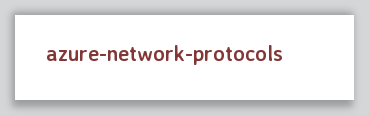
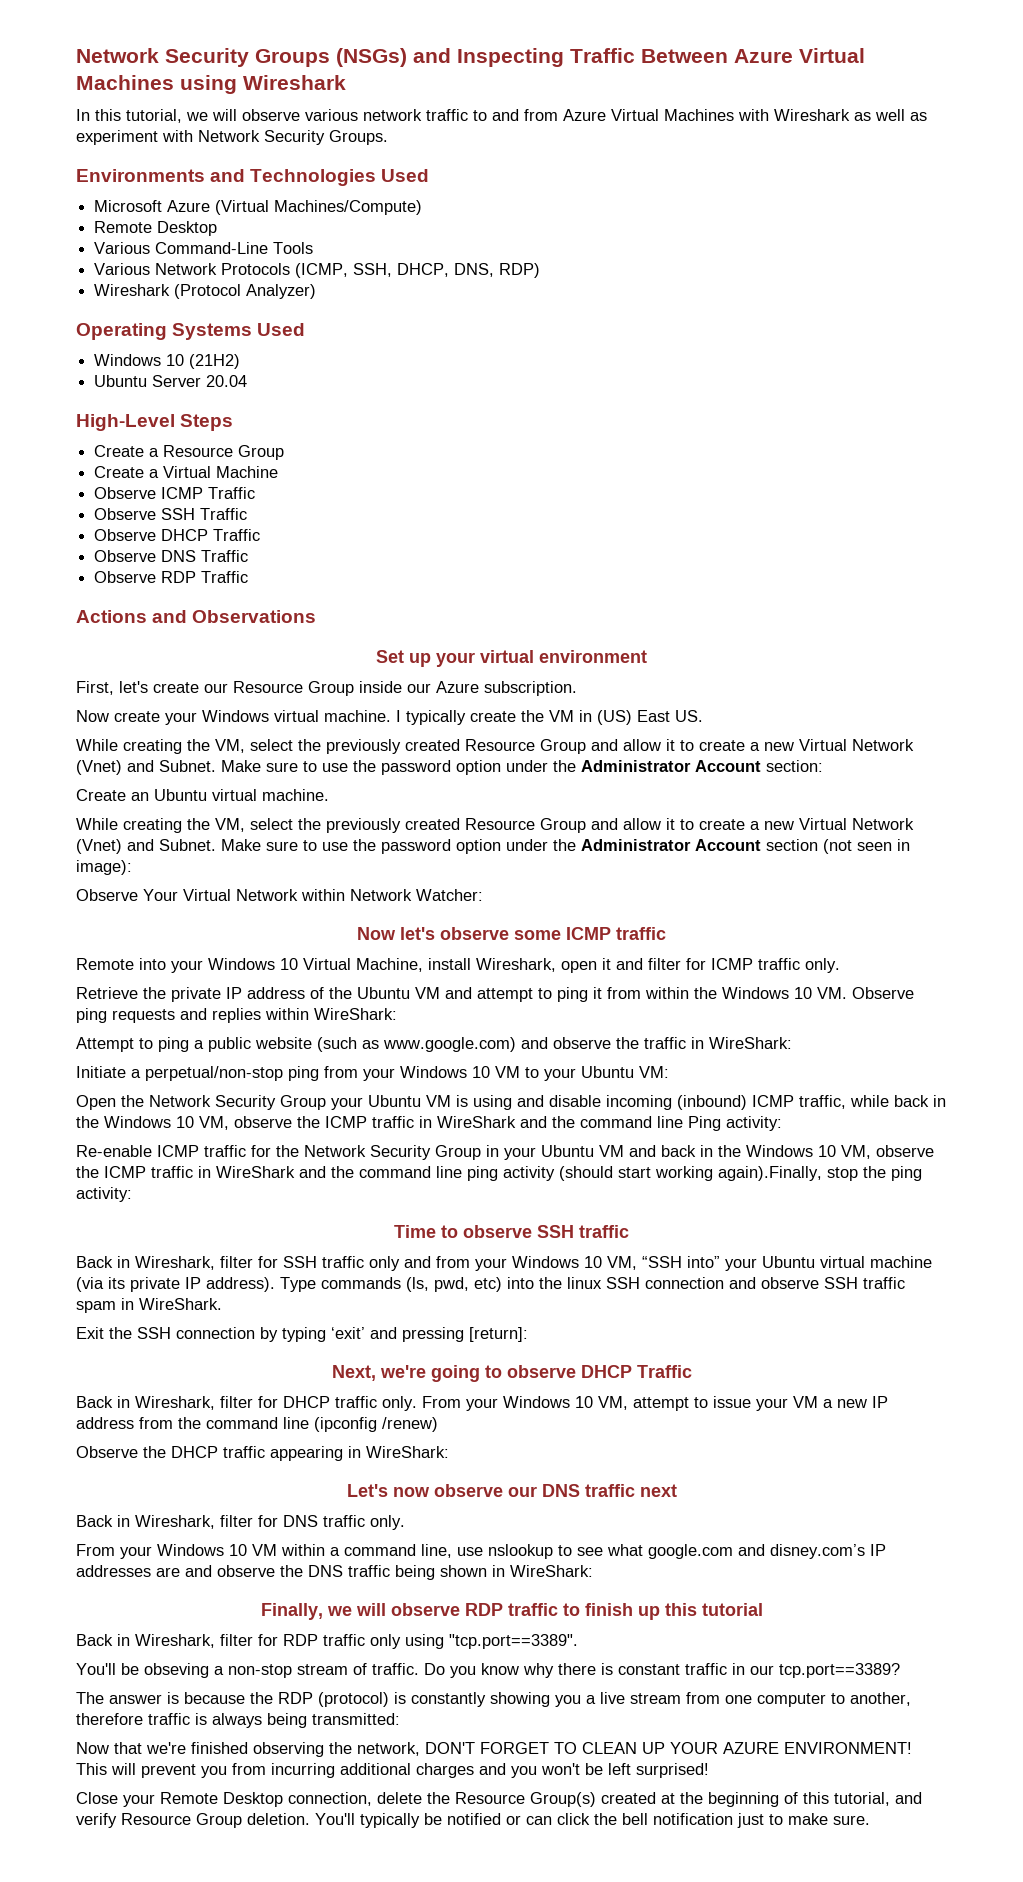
- azure-network-protocols
+ Network Security Groups (NSGs) and Inspecting Traffic Between Azure Virtual Machines using Wireshark
+ In this tutorial, we will observe various network traffic to and from Azure Virtual Machines with Wireshark as well as experiment with Network Security Groups.
+ Environments and Technologies Used
+ Microsoft Azure (Virtual Machines/Compute)
+ Remote Desktop
+ Various Command-Line Tools
+ Various Network Protocols (ICMP, SSH, DHCP, DNS, RDP)
+ Wireshark (Protocol Analyzer)
+ Operating Systems Used
+ Windows 10 (21H2)
+ Ubuntu Server 20.04
+ High-Level Steps
+ Create a Resource Group
+ Create a Virtual Machine
+ Observe ICMP Traffic
+ Observe SSH Traffic
+ Observe DHCP Traffic
+ Observe DNS Traffic
+ Observe RDP Traffic
+ Actions and Observations
+ Set up your virtual environment
+ First, let's create our Resource Group inside our Azure subscription.
+ Now create your Windows virtual machine. I typically create the VM in (US) East US.
+ While creating the VM, select the previously created Resource Group and allow it to create a new Virtual Network (Vnet) and Subnet. Make sure to use the password option under the Administrator Account section:
+ Create an Ubuntu virtual machine.
+ While creating the VM, select the previously created Resource Group and allow it to create a new Virtual Network (Vnet) and Subnet. Make sure to use the password option under the Administrator Account section (not seen in image):
+ Observe Your Virtual Network within Network Watcher:
+ Now let's observe some ICMP traffic
+ Remote into your Windows 10 Virtual Machine, install Wireshark, open it and filter for ICMP traffic only.
+ Retrieve the private IP address of the Ubuntu VM and attempt to ping it from within the Windows 10 VM. Observe ping requests and replies within WireShark:
+ Attempt to ping a public website (such as www.google.com) and observe the traffic in WireShark:
+ Initiate a perpetual/non-stop ping from your Windows 10 VM to your Ubuntu VM:
+ Open the Network Security Group your Ubuntu VM is using and disable incoming (inbound) ICMP traffic, while back in the Windows 10 VM, observe the ICMP traffic in WireShark and the command line Ping activity:
+ Re-enable ICMP traffic for the Network Security Group in your Ubuntu VM and back in the Windows 10 VM, observe the ICMP traffic in WireShark and the command line ping activity (should start working again).Finally, stop the ping activity:
+ Time to observe SSH traffic
+ Back in Wireshark, filter for SSH traffic only and from your Windows 10 VM, “SSH into” your Ubuntu virtual machine (via its private IP address). Type commands (ls, pwd, etc) into the linux SSH connection and observe SSH traffic spam in WireShark.
+ Exit the SSH connection by typing ‘exit’ and pressing [return]:
+ Next, we're going to observe DHCP Traffic
+ Back in Wireshark, filter for DHCP traffic only. From your Windows 10 VM, attempt to issue your VM a new IP address from the command line (ipconfig /renew)
+ Observe the DHCP traffic appearing in WireShark:
+ Let's now observe our DNS traffic next
+ Back in Wireshark, filter for DNS traffic only.
+ From your Windows 10 VM within a command line, use nslookup to see what google.com and disney.com’s IP addresses are and observe the DNS traffic being shown in WireShark:
+ Finally, we will observe RDP traffic to finish up this tutorial
+ Back in Wireshark, filter for RDP traffic only using "tcp.port==3389".
+ You'll be obseving a non-stop stream of traffic. Do you know why there is constant traffic in our tcp.port==3389?
+ The answer is because the RDP (protocol) is constantly showing you a live stream from one computer to another, therefore traffic is always being transmitted:
+ Now that we're finished observing the network, DON'T FORGET TO CLEAN UP YOUR AZURE ENVIRONMENT! This will prevent you from incurring additional charges and you won't be left surprised!
+ Close your Remote Desktop connection, delete the Resource Group(s) created at the beginning of this tutorial, and verify Resource Group deletion. You'll typically be notified or can click the bell notification just to make sure.

